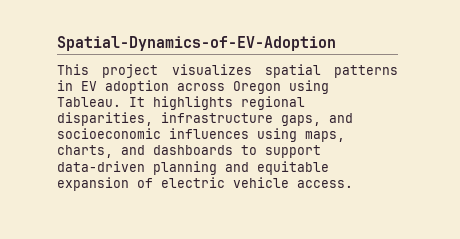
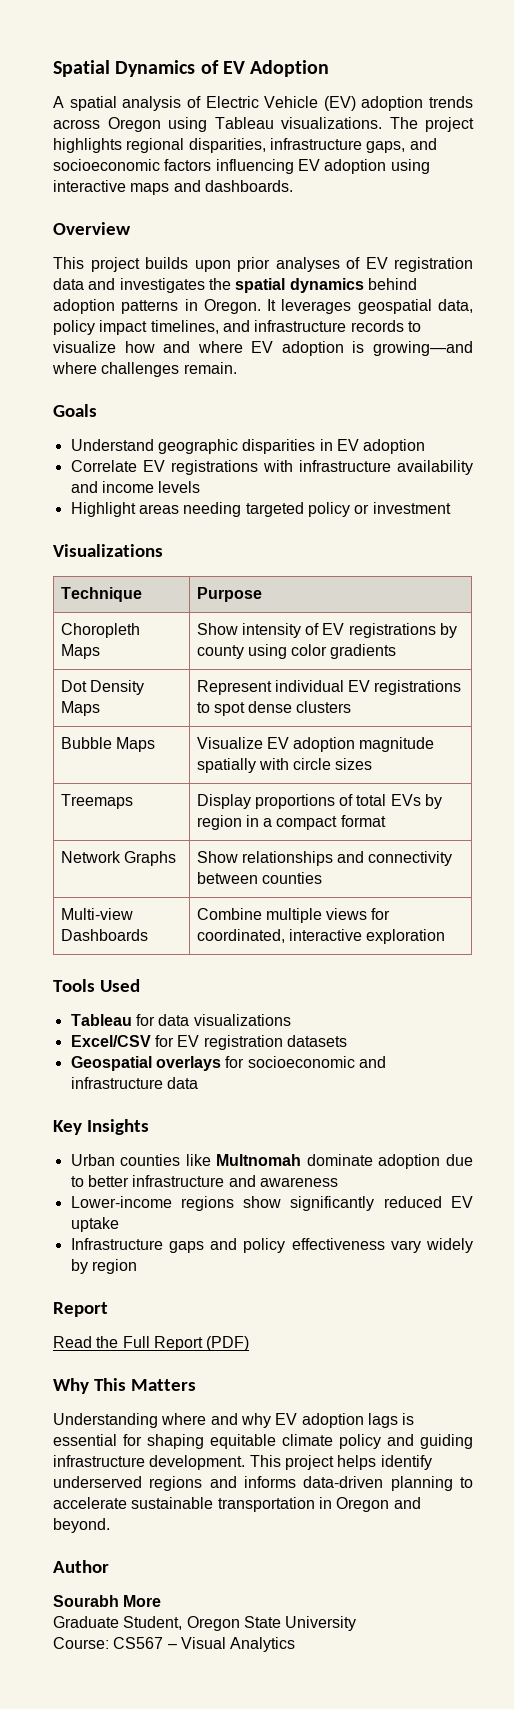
- Spatial-Dynamics-of-EV-Adoption
- This project visualizes spatial patterns in EV adoption across Oregon using Tableau. It highlights regional disparities, infrastructure gaps, and socioeconomic influences using maps, charts, and dashboards to support data-driven planning and equitable expansion of electric vehicle access.
+ Spatial Dynamics of EV Adoption
+ A spatial analysis of Electric Vehicle (EV) adoption trends across Oregon using Tableau visualizations. The project highlights regional disparities, infrastructure gaps, and socioeconomic factors influencing EV adoption using interactive maps and dashboards.
+ Overview
+ This project builds upon prior analyses of EV registration data and investigates the spatial dynamics behind adoption patterns in Oregon. It leverages geospatial data, policy impact timelines, and infrastructure records to visualize how and where EV adoption is growing—and where challenges remain.
+ Goals
+ Understand geographic disparities in EV adoption
+ Correlate EV registrations with infrastructure availability and income levels
+ Highlight areas needing targeted policy or investment
+ Visualizations
+ Technique | Purpose
+ Choropleth Maps | Show intensity of EV registrations by county using color gradients
+ Dot Density Maps | Represent individual EV registrations to spot dense clusters
+ Bubble Maps | Visualize EV adoption magnitude spatially with circle sizes
+ Treemaps | Display proportions of total EVs by region in a compact format
+ Network Graphs | Show relationships and connectivity between counties
+ Multi-view Dashboards | Combine multiple views for coordinated, interactive exploration
+ Tools Used
+ Tableau for data visualizations
+ Excel/CSV for EV registration datasets
+ Geospatial overlays for socioeconomic and infrastructure data
+ Key Insights
+ Urban counties like Multnomah dominate adoption due to better infrastructure and awareness
+ Lower-income regions show significantly reduced EV uptake
+ Infrastructure gaps and policy effectiveness vary widely by region
+ Report
+ Read the Full Report (PDF)
+ Why This Matters
+ Understanding where and why EV adoption lags is essential for shaping equitable climate policy and guiding infrastructure development. This project helps identify underserved regions and informs data-driven planning to accelerate sustainable transportation in Oregon and beyond.
+ Author
+ Sourabh More
+ Graduate Student, Oregon State University
+ Course: CS567 – Visual Analytics

